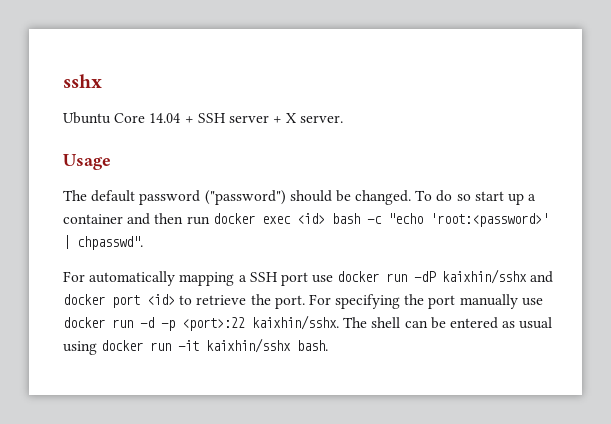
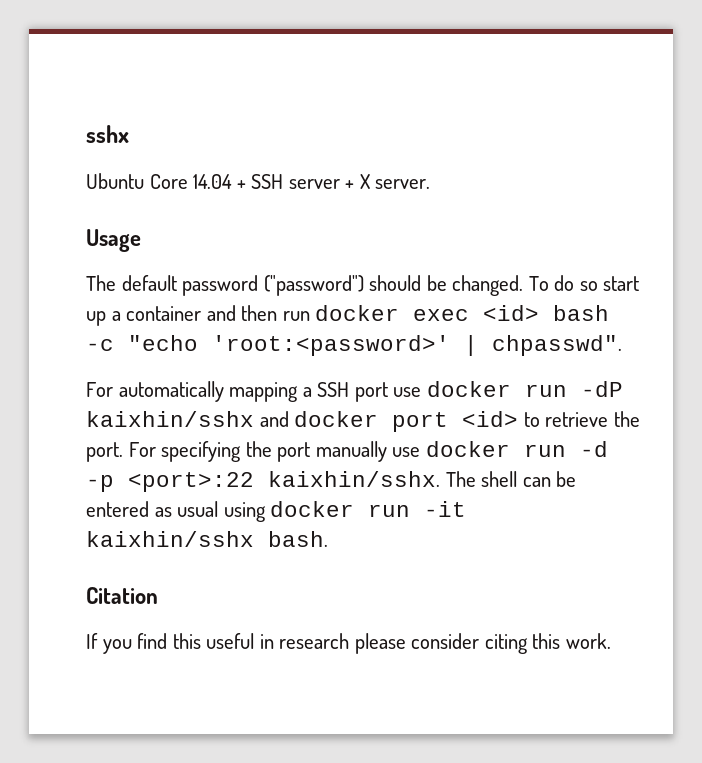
+ Citation
+ If you find this useful in research please consider citing this work.

